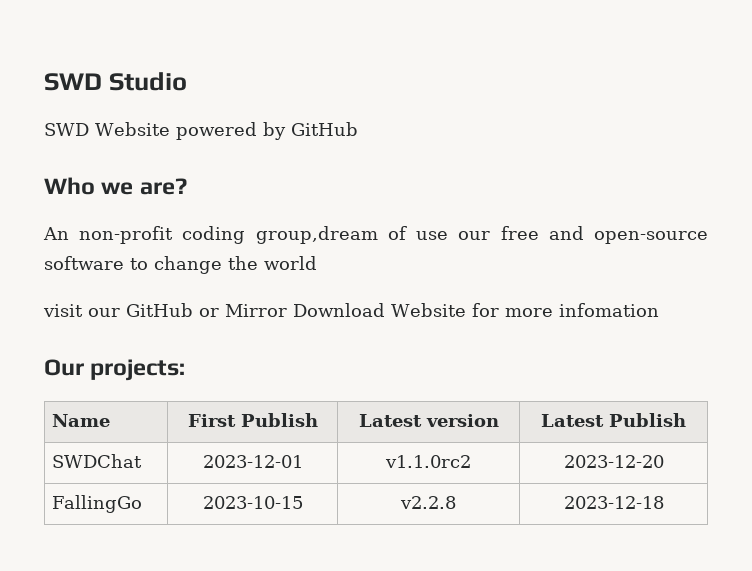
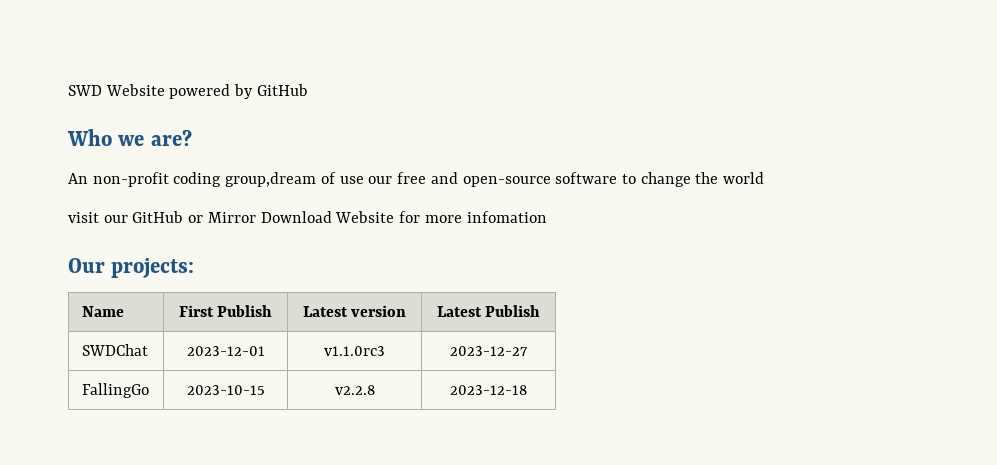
- SWD Studio
- SWDChat | 2023-12-01 | v1.1.0rc2 | 2023-12-20
+ SWDChat | 2023-12-01 | v1.1.0rc3 | 2023-12-27

